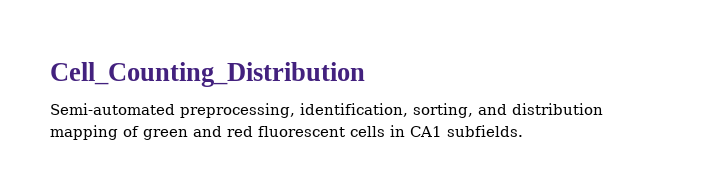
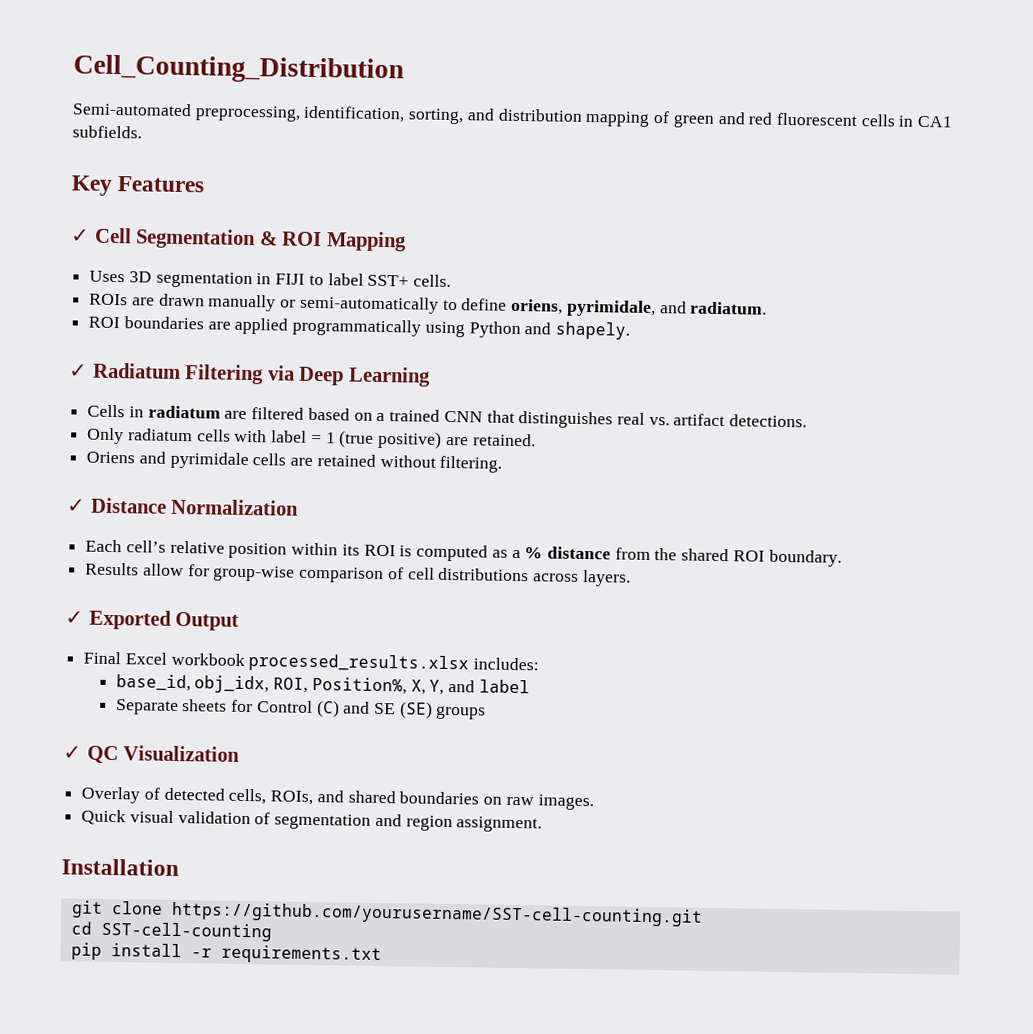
+ Key Features
+ ✓ Cell Segmentation & ROI Mapping
+ Uses 3D segmentation in FIJI to label SST+ cells.
+ ROIs are drawn manually or semi-automatically to define oriens, pyrimidale, and radiatum.
+ ROI boundaries are applied programmatically using Python and shapely.
+ ✓ Radiatum Filtering via Deep Learning
+ Cells in radiatum are filtered based on a trained CNN that distinguishes real vs. artifact detections.
+ Only radiatum cells with label = 1 (true positive) are retained.
+ Oriens and pyrimidale cells are retained without filtering.
+ ✓ Distance Normalization
+ Each cell’s relative position within its ROI is computed as a % distance from the shared ROI boundary.
+ Results allow for group-wise comparison of cell distributions across layers.
+ ✓ Exported Output
+ Final Excel workbook processed_results.xlsx includes:
+ base_id, obj_idx, ROI, Position%, X, Y, and label
+ Separate sheets for Control (C) and SE (SE) groups
+ ✓ QC Visualization
+ Overlay of detected cells, ROIs, and shared boundaries on raw images.
+ Quick visual validation of segmentation and region assignment.
+ Installation
+ git clone https://github.com/yourusername/SST-cell-counting.git
+ cd SST-cell-counting
+ pip install -r requirements.txt

